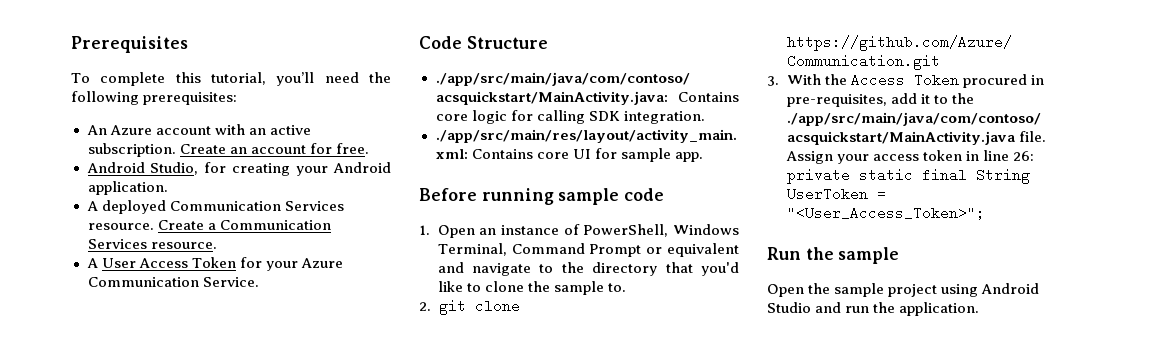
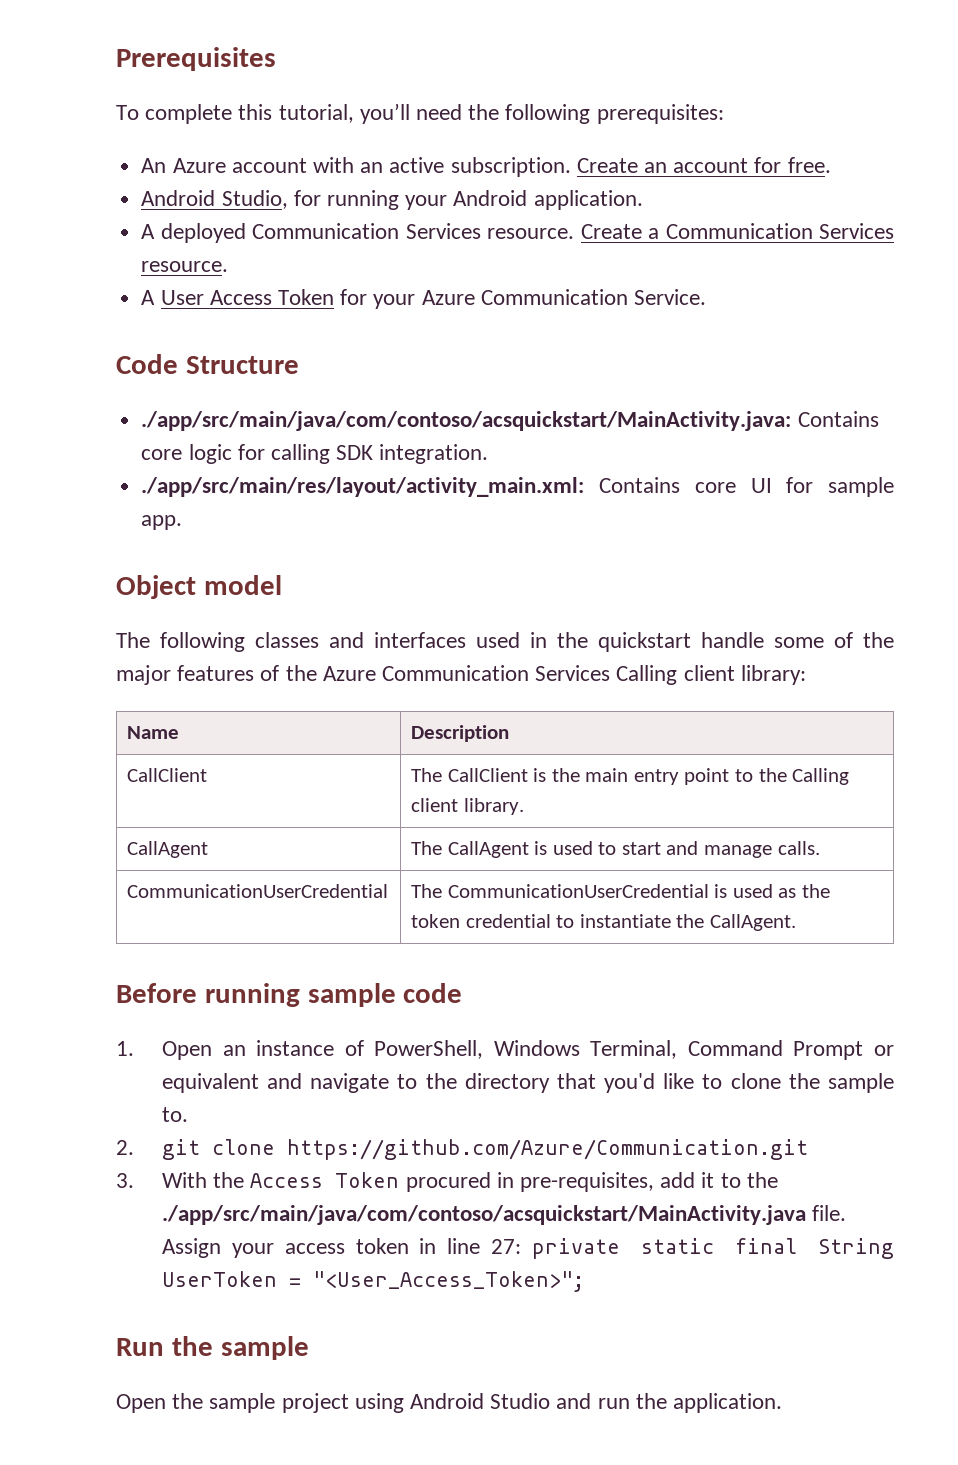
- Android Studio, for creating your Android application.
+ Android Studio, for running your Android application.
+ Object model
+ The following classes and interfaces used in the quickstart handle some of the major features of the Azure Communication Services Calling client library:
+ Name | Description
+ CallClient | The CallClient is the main entry point to the Calling client library.
+ CallAgent | The CallAgent is used to start and manage calls.
+ CommunicationUserCredential | The CommunicationUserCredential is used as the token credential to instantiate the CallAgent.
- Assign your access token in line 26: private static final String UserToken = "<User_Access_Token>";
+ Assign your access token in line 27: private static final String UserToken = "<User_Access_Token>";

